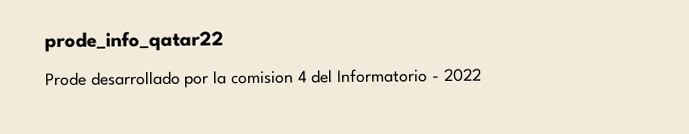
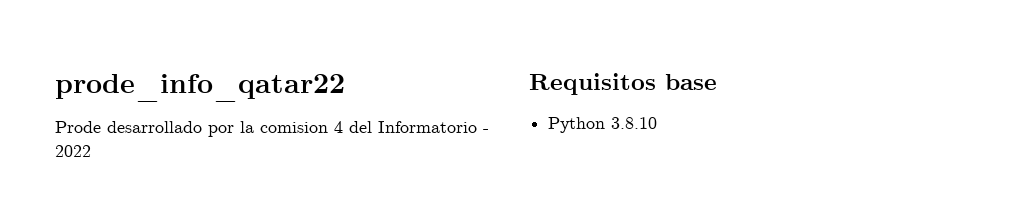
+ Requisitos base
+ Python 3.8.10

